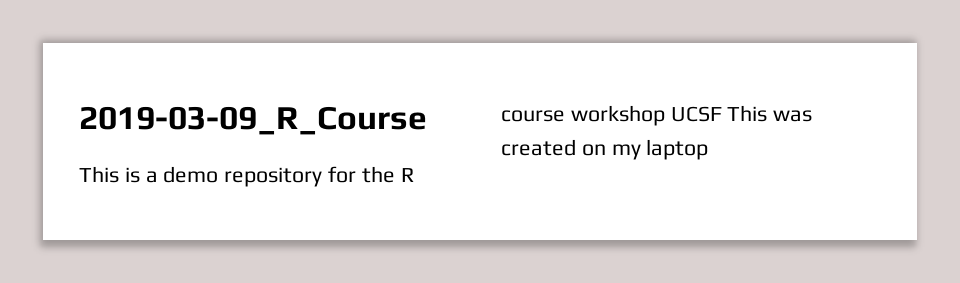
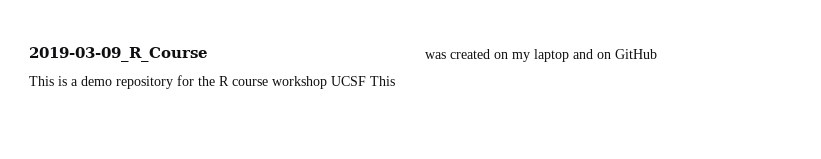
- This is a demo repository for the R course workshop UCSF This was created on my laptop
+ This is a demo repository for the R course workshop UCSF This was created on my laptop and on GitHub

